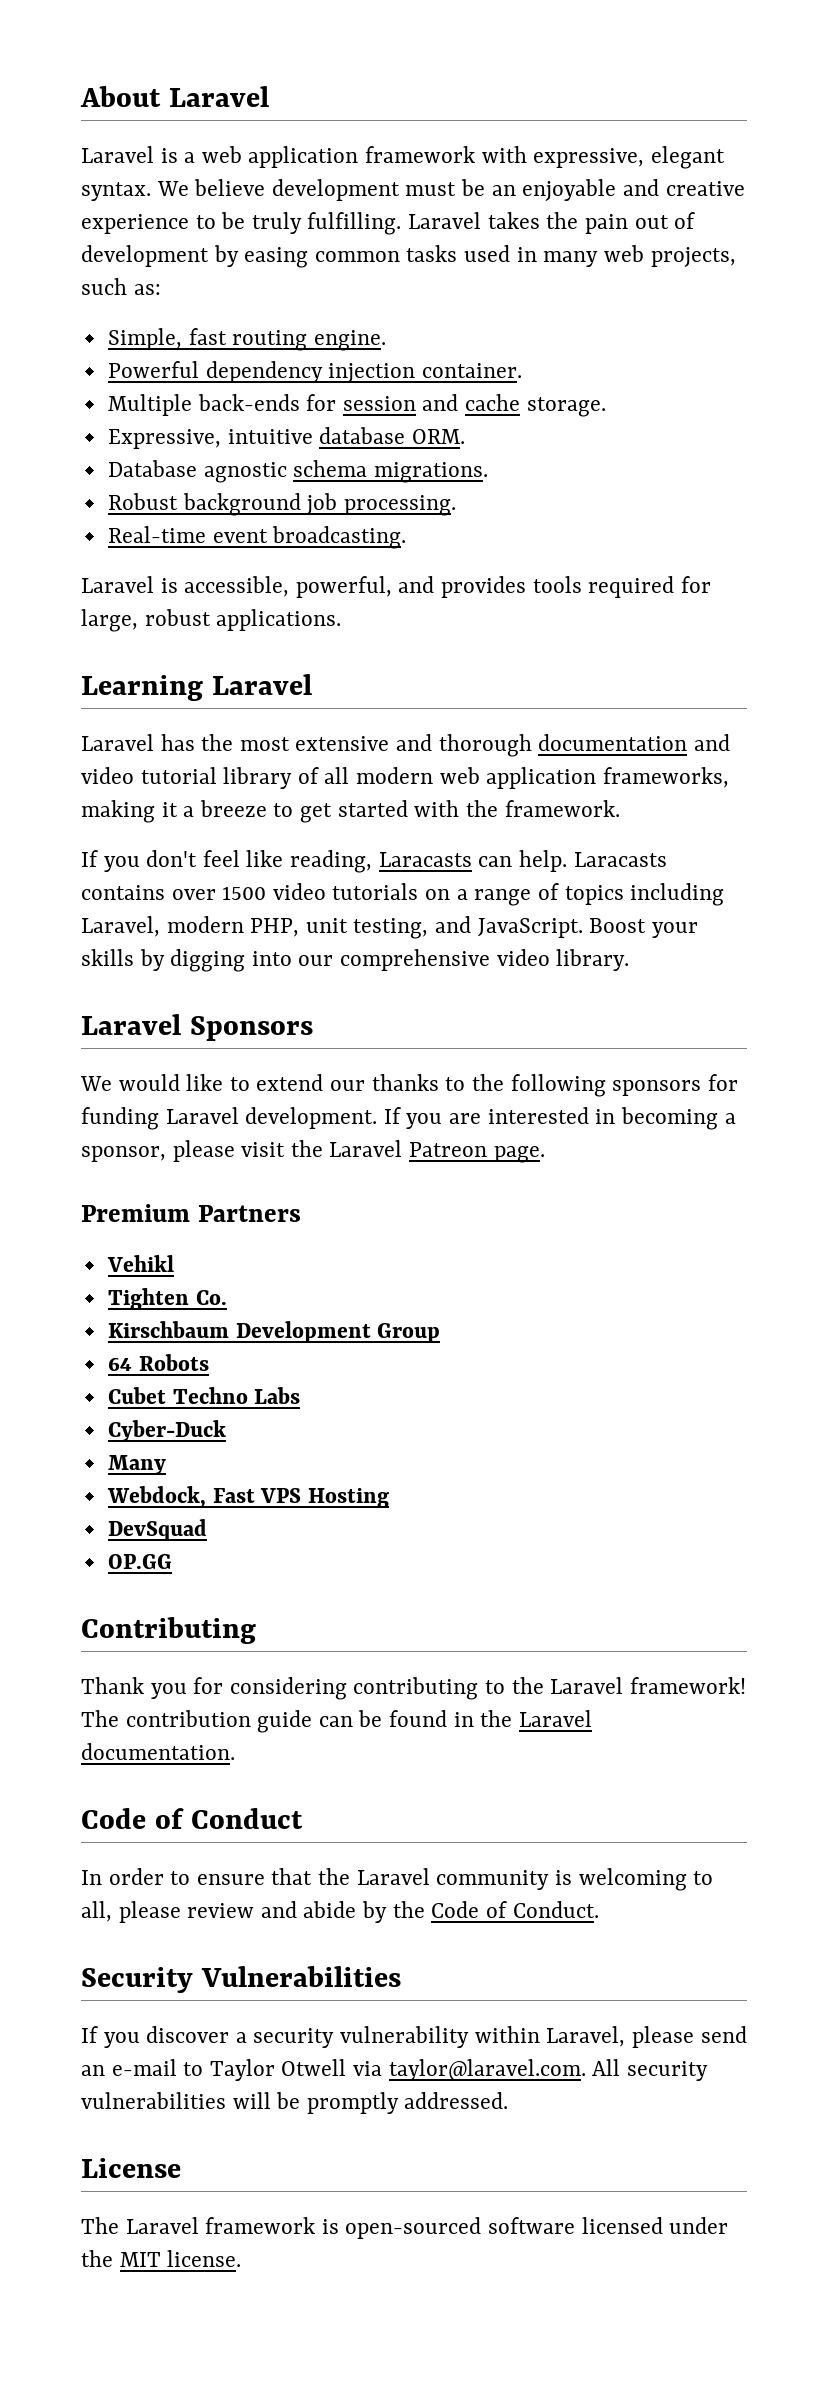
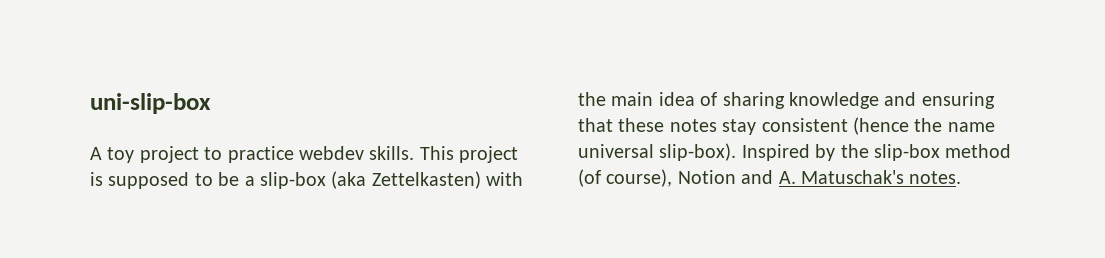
- About Laravel
- Laravel is a web application framework with expressive, elegant syntax. We believe development must be an enjoyable and creative experience to be truly fulfilling. Laravel takes the pain out of development by easing common tasks used in many web projects, such as:
- Simple, fast routing engine.
- Powerful dependency injection container.
- Multiple back-ends for session and cache storage.
- Expressive, intuitive database ORM.
- Database agnostic schema migrations.
- Robust background job processing.
- Real-time event broadcasting.
- Laravel is accessible, powerful, and provides tools required for large, robust applications.
- Learning Laravel
- Laravel has the most extensive and thorough documentation and video tutorial library of all modern web application frameworks, making it a breeze to get started with the framework.
- If you don't feel like reading, Laracasts can help. Laracasts contains over 1500 video tutorials on a range of topics including Laravel, modern PHP, unit testing, and JavaScript. Boost your skills by digging into our comprehensive video library.
- Laravel Sponsors
- We would like to extend our thanks to the following sponsors for funding Laravel development. If you are interested in becoming a sponsor, please visit the Laravel Patreon page.
- Premium Partners
- Vehikl
- Tighten Co.
- Kirschbaum Development Group
- 64 Robots
- Cubet Techno Labs
- Cyber-Duck
- Many
- Webdock, Fast VPS Hosting
- DevSquad
- OP.GG
- Contributing
- Thank you for considering contributing to the Laravel framework! The contribution guide can be found in the Laravel documentation.
- Code of Conduct
- In order to ensure that the Laravel community is welcoming to all, please review and abide by the Code of Conduct.
- Security Vulnerabilities
- If you discover a security vulnerability within Laravel, please send an e-mail to Taylor Otwell via taylor@laravel.com. All security vulnerabilities will be promptly addressed.
- License
- The Laravel framework is open-sourced software licensed under the MIT license.
+ uni-slip-box
+ A toy project to practice webdev skills. This project is supposed to be a slip-box (aka Zettelkasten) with the main idea of sharing knowledge and ensuring that these notes stay consistent (hence the name universal slip-box). Inspired by the slip-box method (of course), Notion and A. Matuschak's notes.

